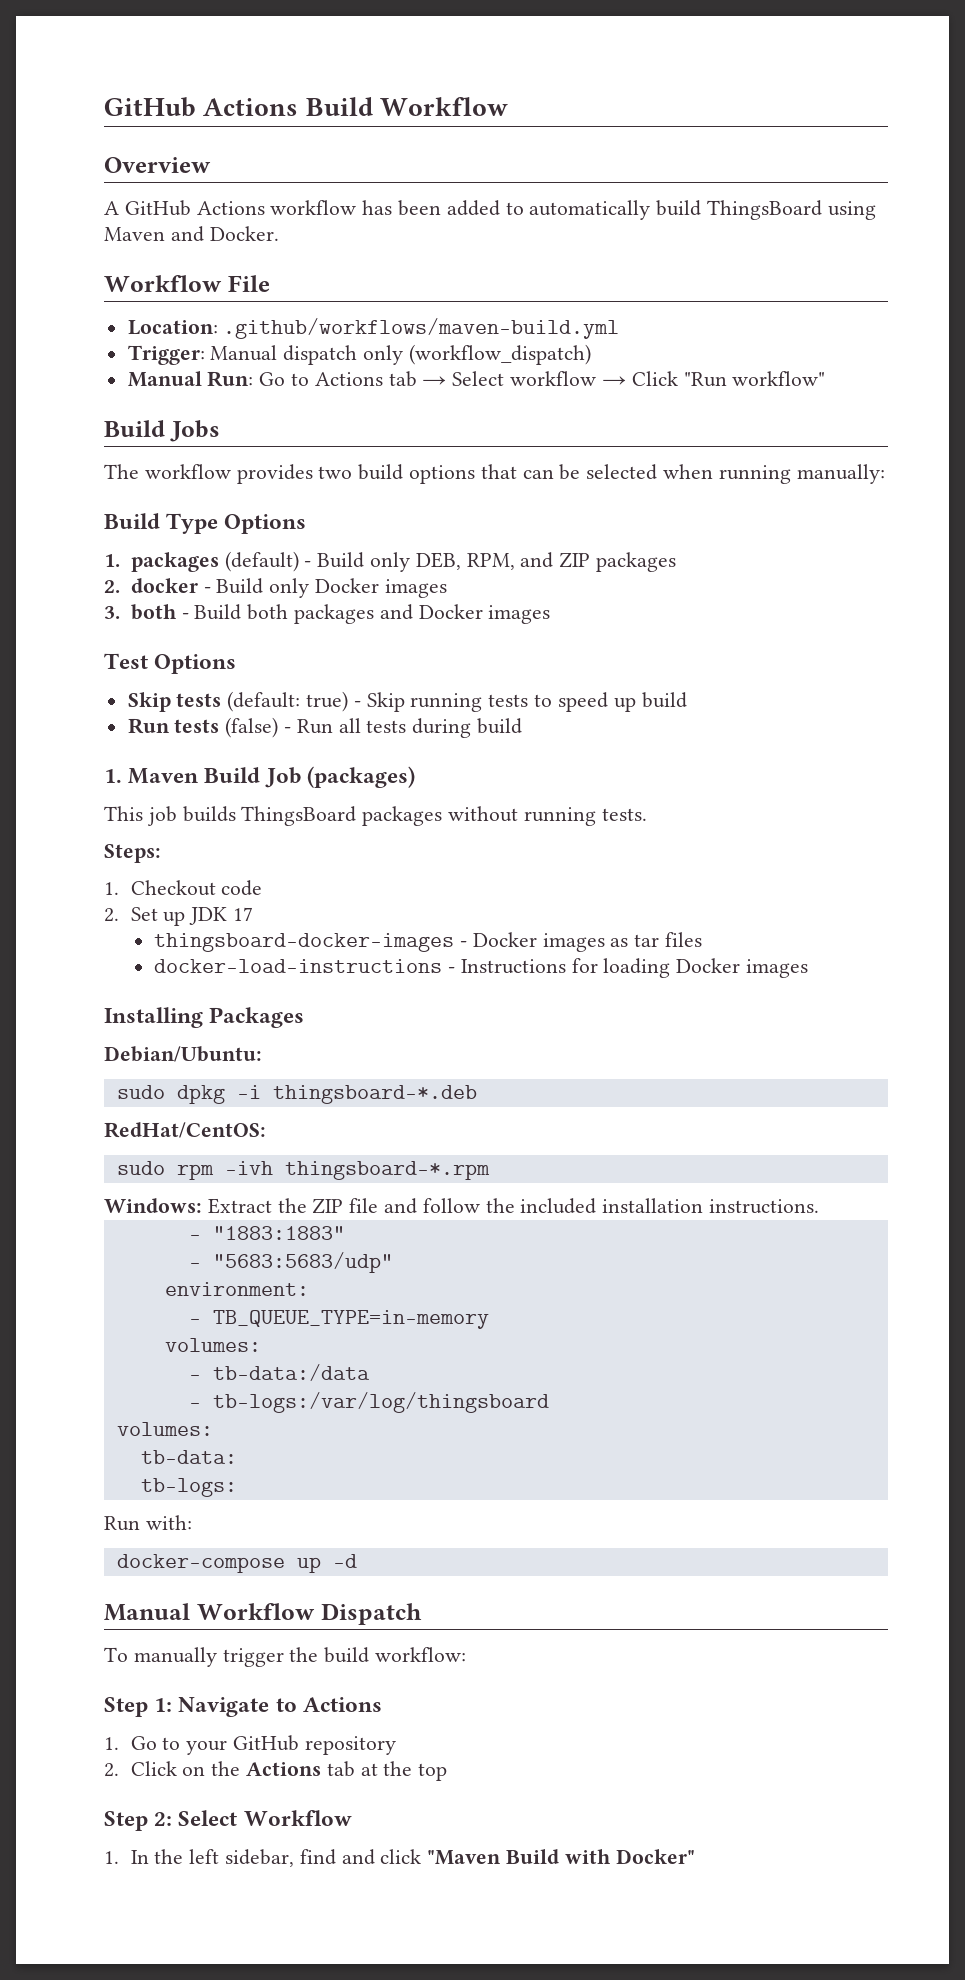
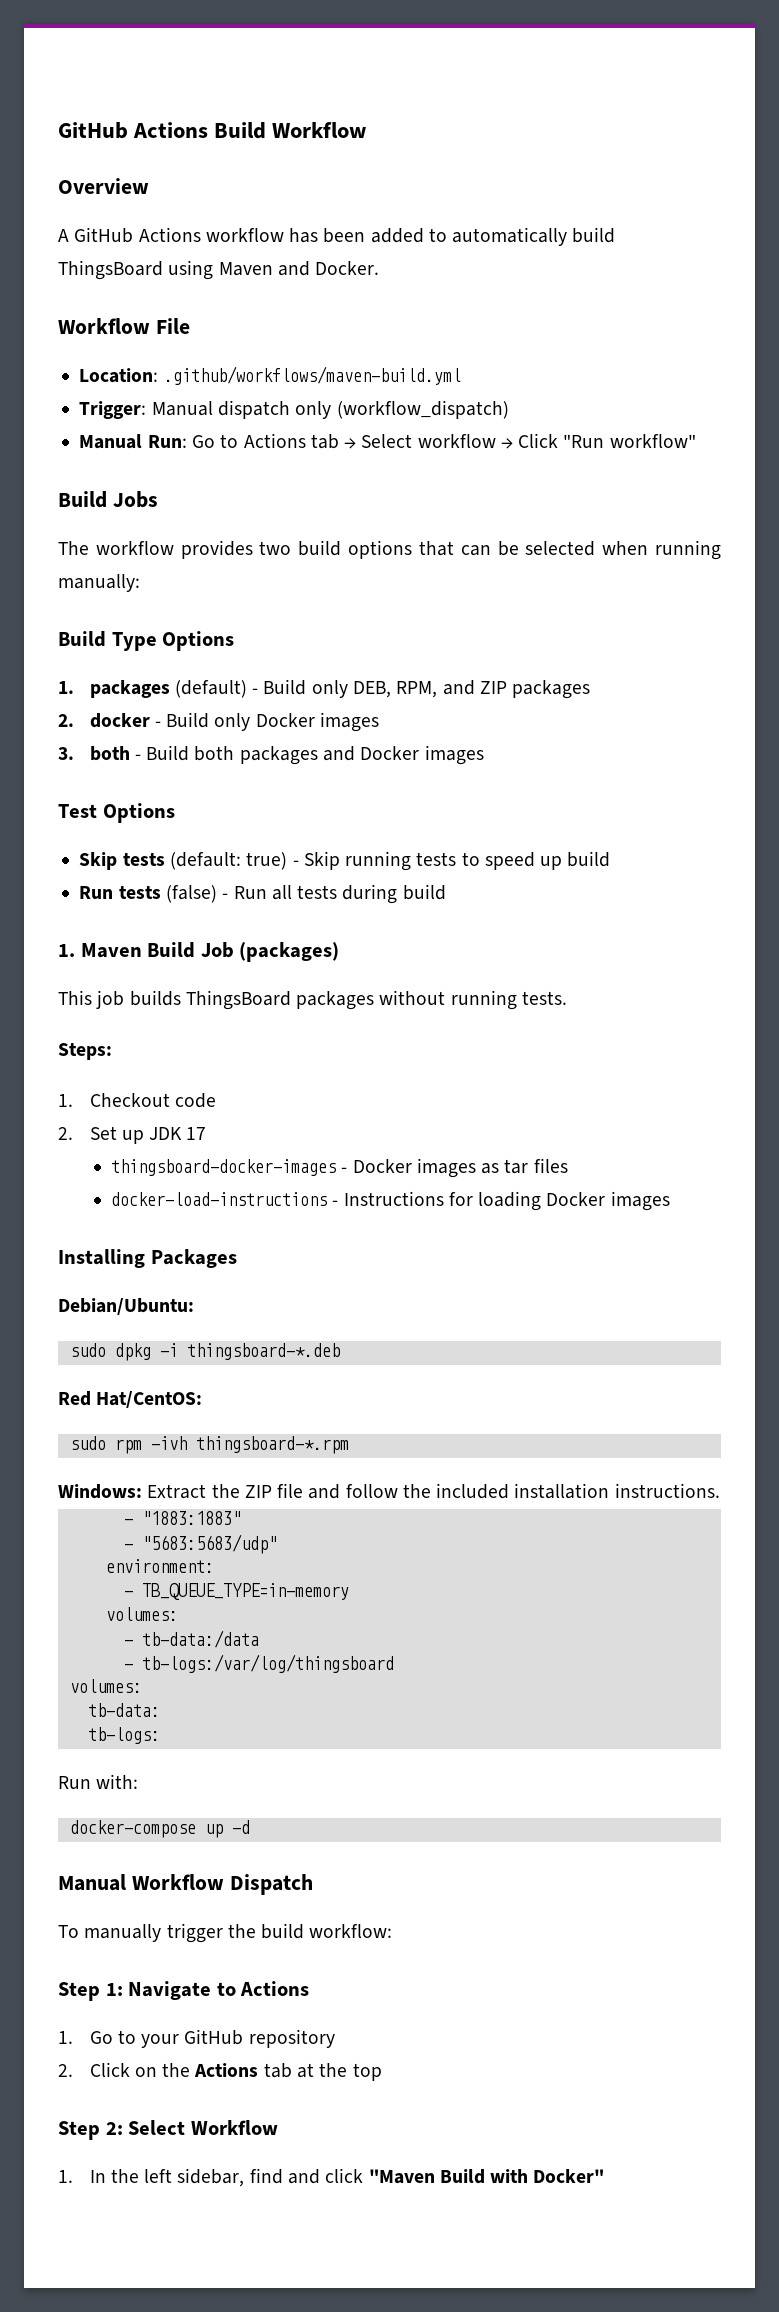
- RedHat/CentOS:
+ Red Hat/CentOS:

